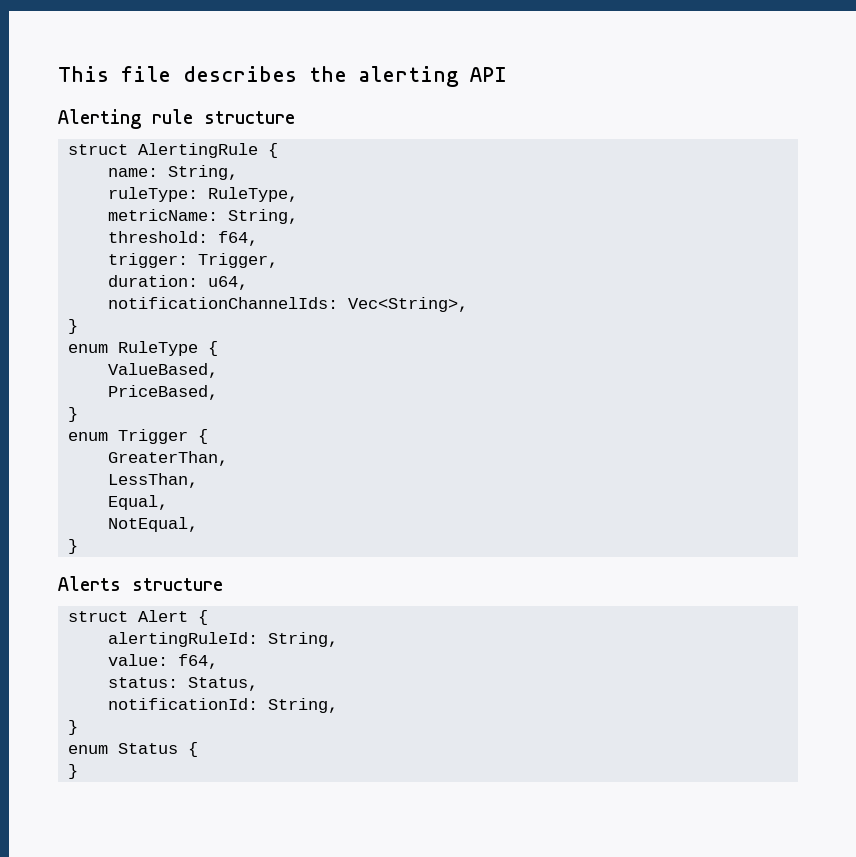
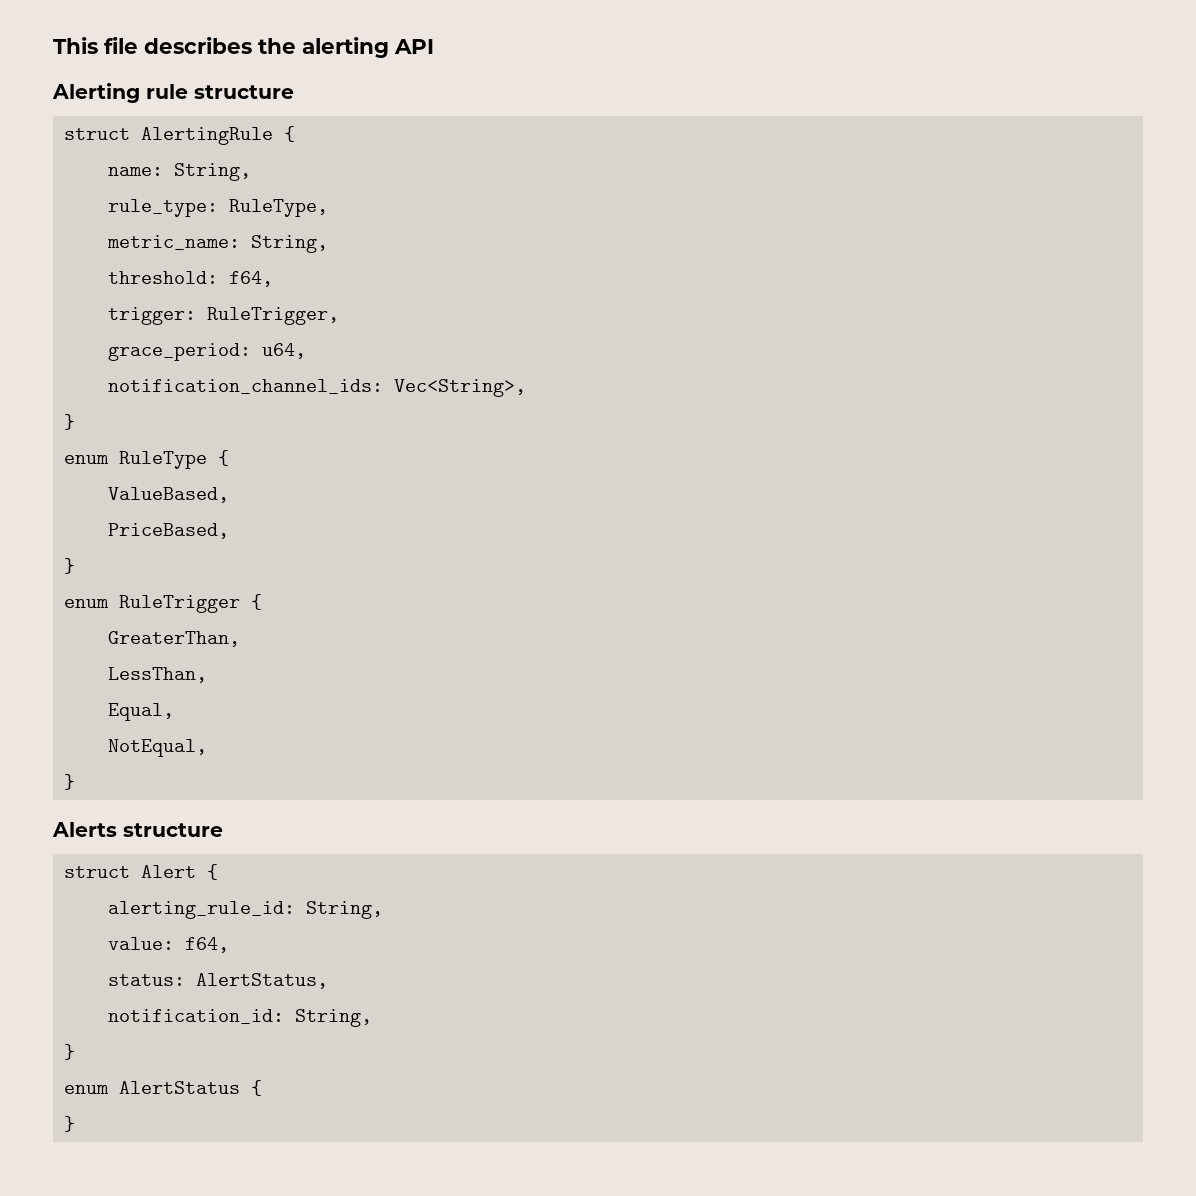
- ruleType: RuleType,
+ rule_type: RuleType,
- metricName: String,
+ metric_name: String,
- trigger: Trigger,
- duration: u64,
+ trigger: RuleTrigger,
+ grace_period: u64,
- notificationChannelIds: Vec<String>,
+ notification_channel_ids: Vec<String>,
- enum Trigger {
+ enum RuleTrigger {
- alertingRuleId: String,
+ alerting_rule_id: String,
- status: Status,
- notificationId: String,
+ status: AlertStatus,
+ notification_id: String,
- enum Status {
+ enum AlertStatus {

